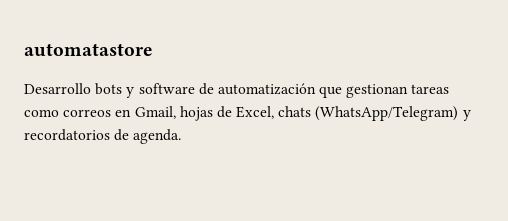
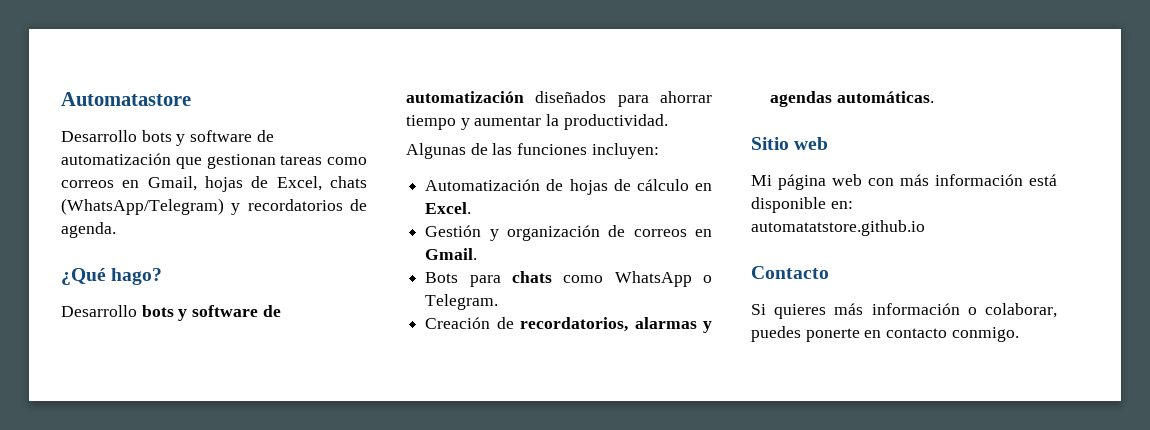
- automatastore
+ Automatastore
+ ¿Qué hago?
+ Desarrollo bots y software de automatización diseñados para ahorrar tiempo y aumentar la productividad.
+ Algunas de las funciones incluyen:
+ Automatización de hojas de cálculo en Excel.
+ Gestión y organización de correos en Gmail.
+ Bots para chats como WhatsApp o Telegram.
+ Creación de recordatorios, alarmas y agendas automáticas.
+ Sitio web
+ Mi página web con más información está disponible en:
+ automatatstore.github.io
+ Contacto
+ Si quieres más información o colaborar, puedes ponerte en contacto conmigo.

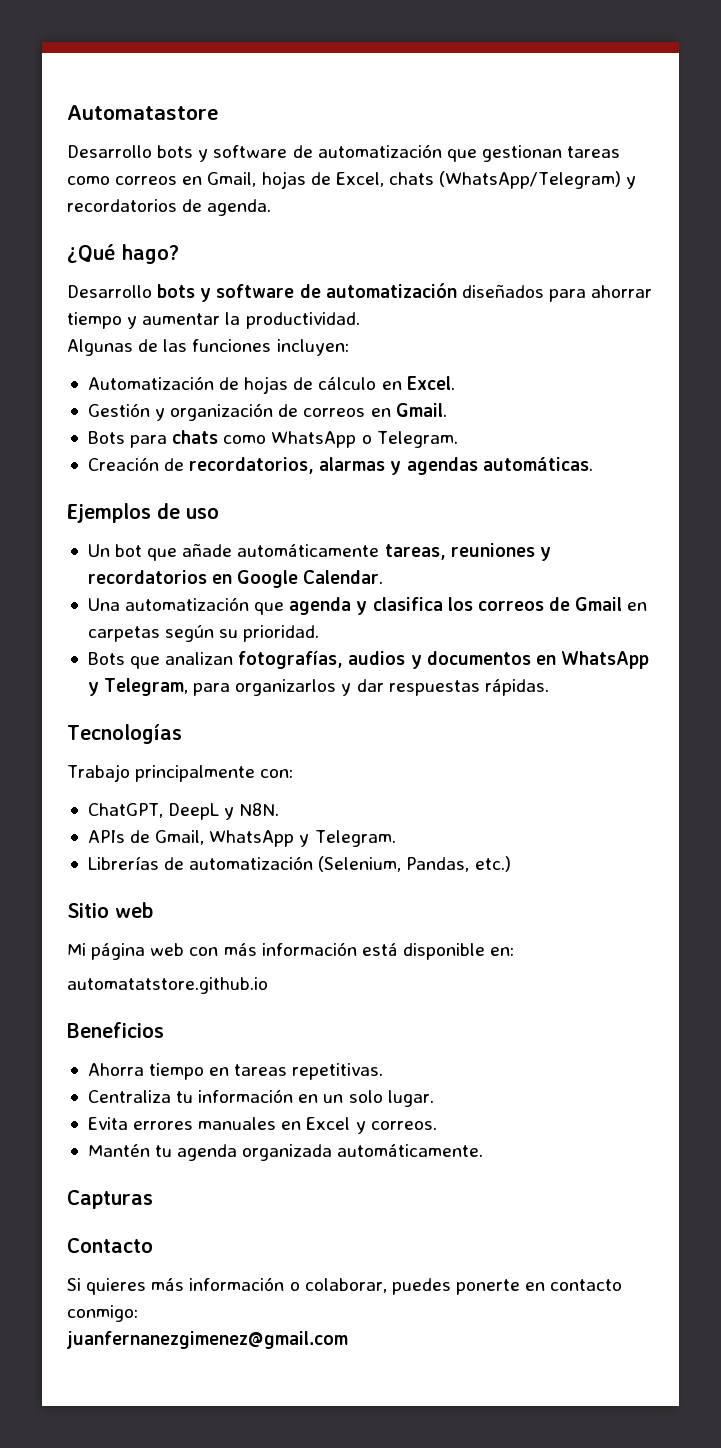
+ Ejemplos de uso
+ Un bot que añade automáticamente tareas, reuniones y recordatorios en Google Calendar.
+ Una automatización que agenda y clasifica los correos de Gmail en carpetas según su prioridad.
+ Bots que analizan fotografías, audios y documentos en WhatsApp y Telegram, para organizarlos y dar respuestas rápidas.
+ Tecnologías
+ Trabajo principalmente con:
+ ChatGPT, DeepL y N8N.
+ APIs de Gmail, WhatsApp y Telegram.
+ Librerías de automatización (Selenium, Pandas, etc.)
+ Beneficios
+ Ahorra tiempo en tareas repetitivas.
+ Centraliza tu información en un solo lugar.
+ Evita errores manuales en Excel y correos.
+ Mantén tu agenda organizada automáticamente.
+ Capturas
- Si quieres más información o colaborar, puedes ponerte en contacto conmigo.
+ Si quieres más información o colaborar, puedes ponerte en contacto conmigo:
+ juanfernanezgimenez@gmail.com

